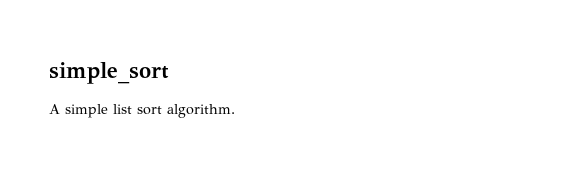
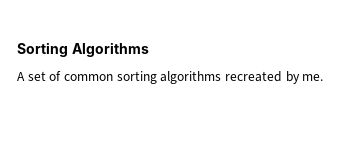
- simple_sort
+ Sorting Algorithms
- A simple list sort algorithm.
+ A set of common sorting algorithms recreated by me.

